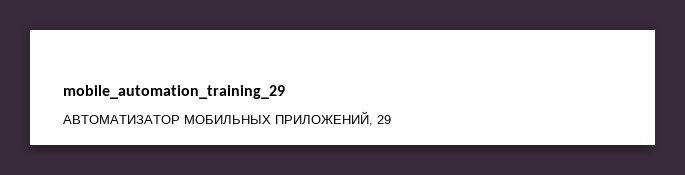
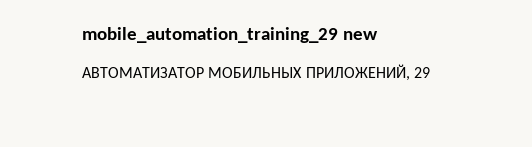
- mobile_automation_training_29
+ mobile_automation_training_29 new

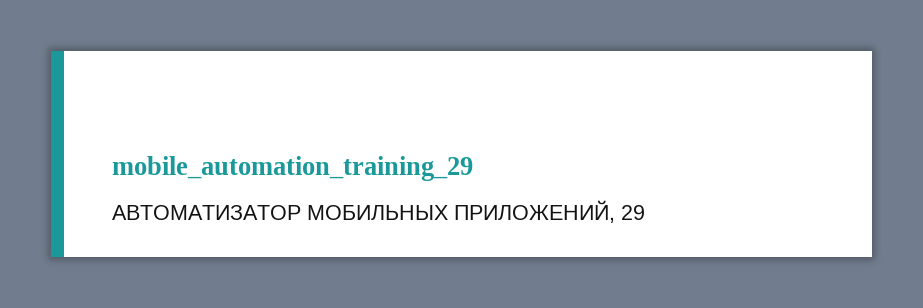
- mobile_automation_training_29 new
+ mobile_automation_training_29

